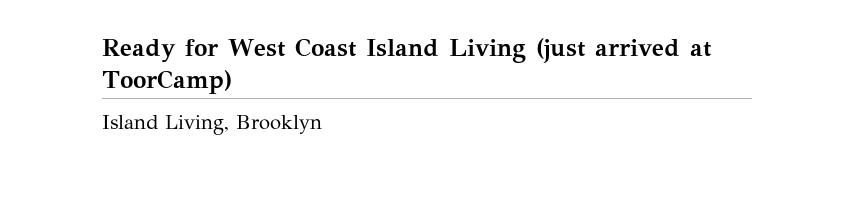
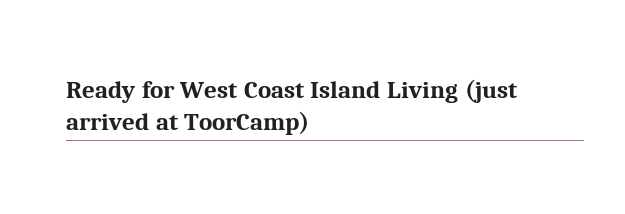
- Island Living, Brooklyn

